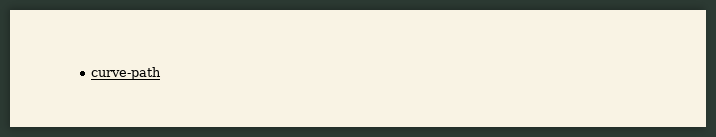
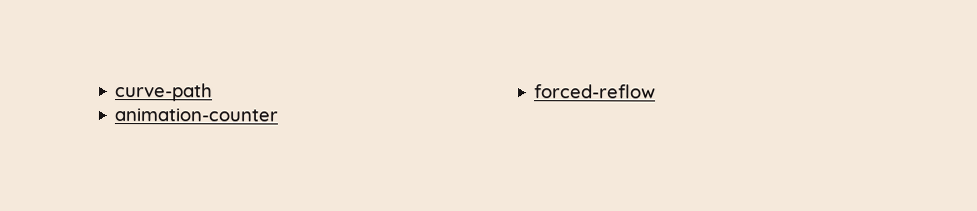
+ animation-counter
+ forced-reflow

